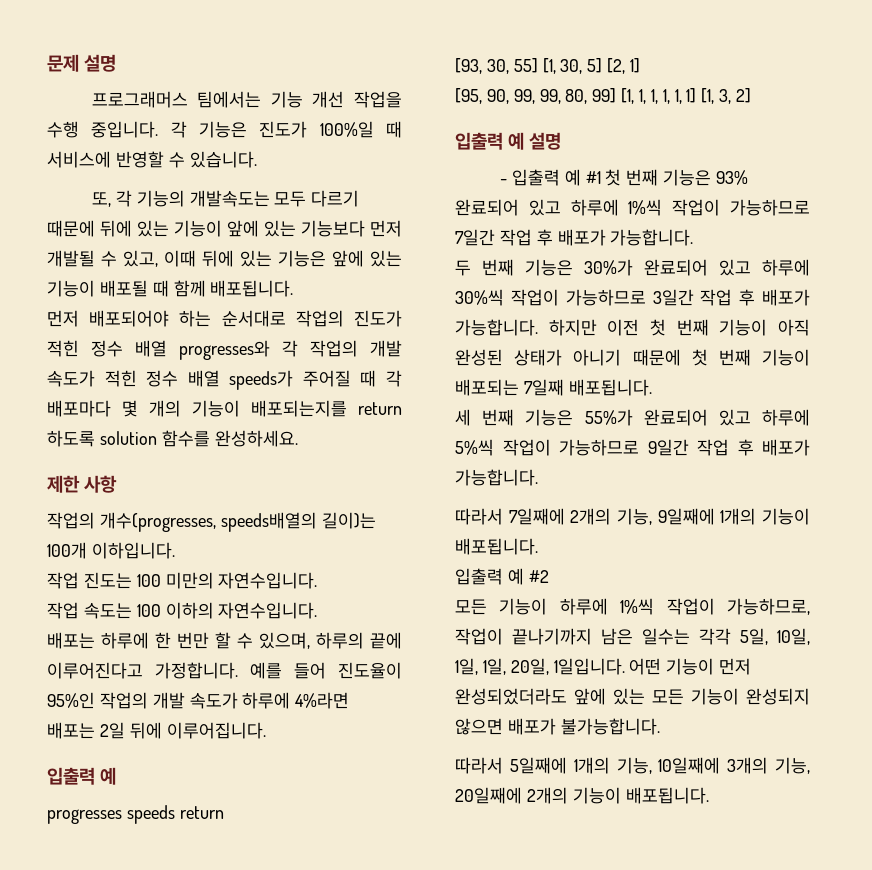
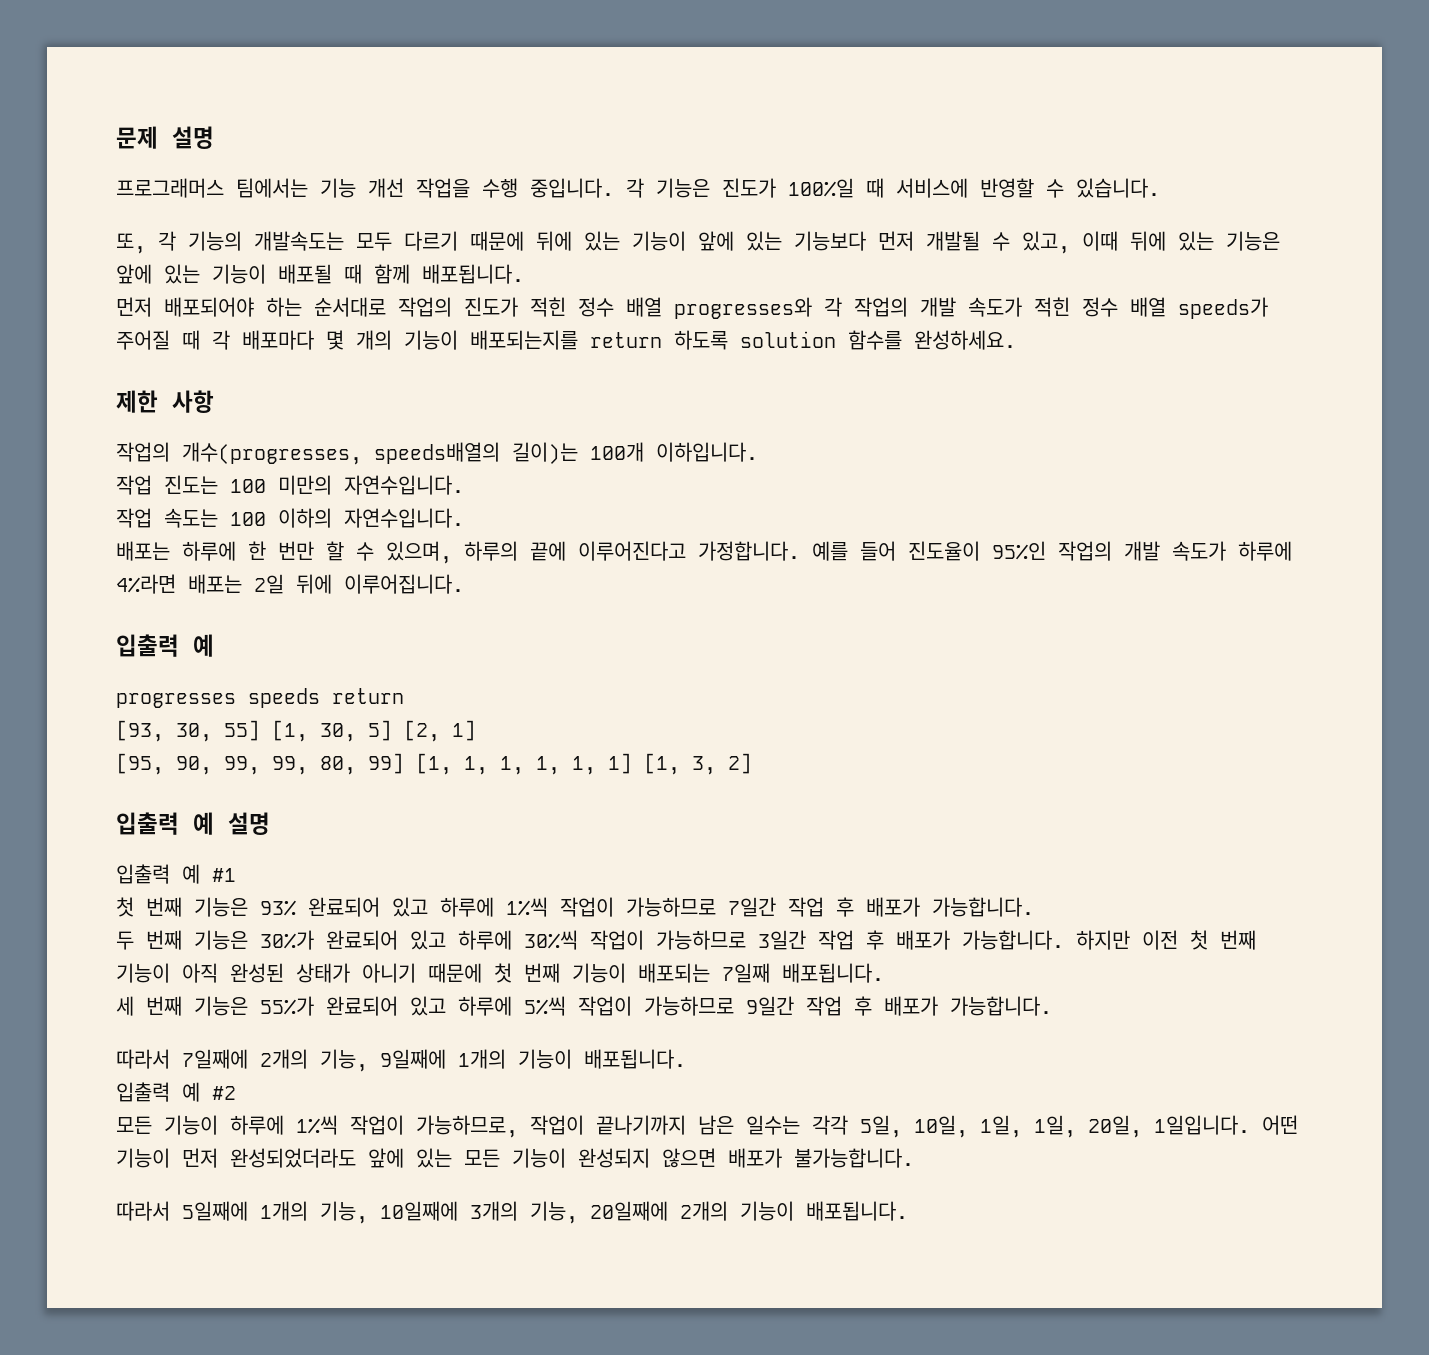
- - 입출력 예 #1 첫 번째 기능은 93% 완료되어 있고 하루에 1%씩 작업이 가능하므로 7일간 작업 후 배포가 가능합니다.
+ 입출력 예 #1
+ 첫 번째 기능은 93% 완료되어 있고 하루에 1%씩 작업이 가능하므로 7일간 작업 후 배포가 가능합니다.

